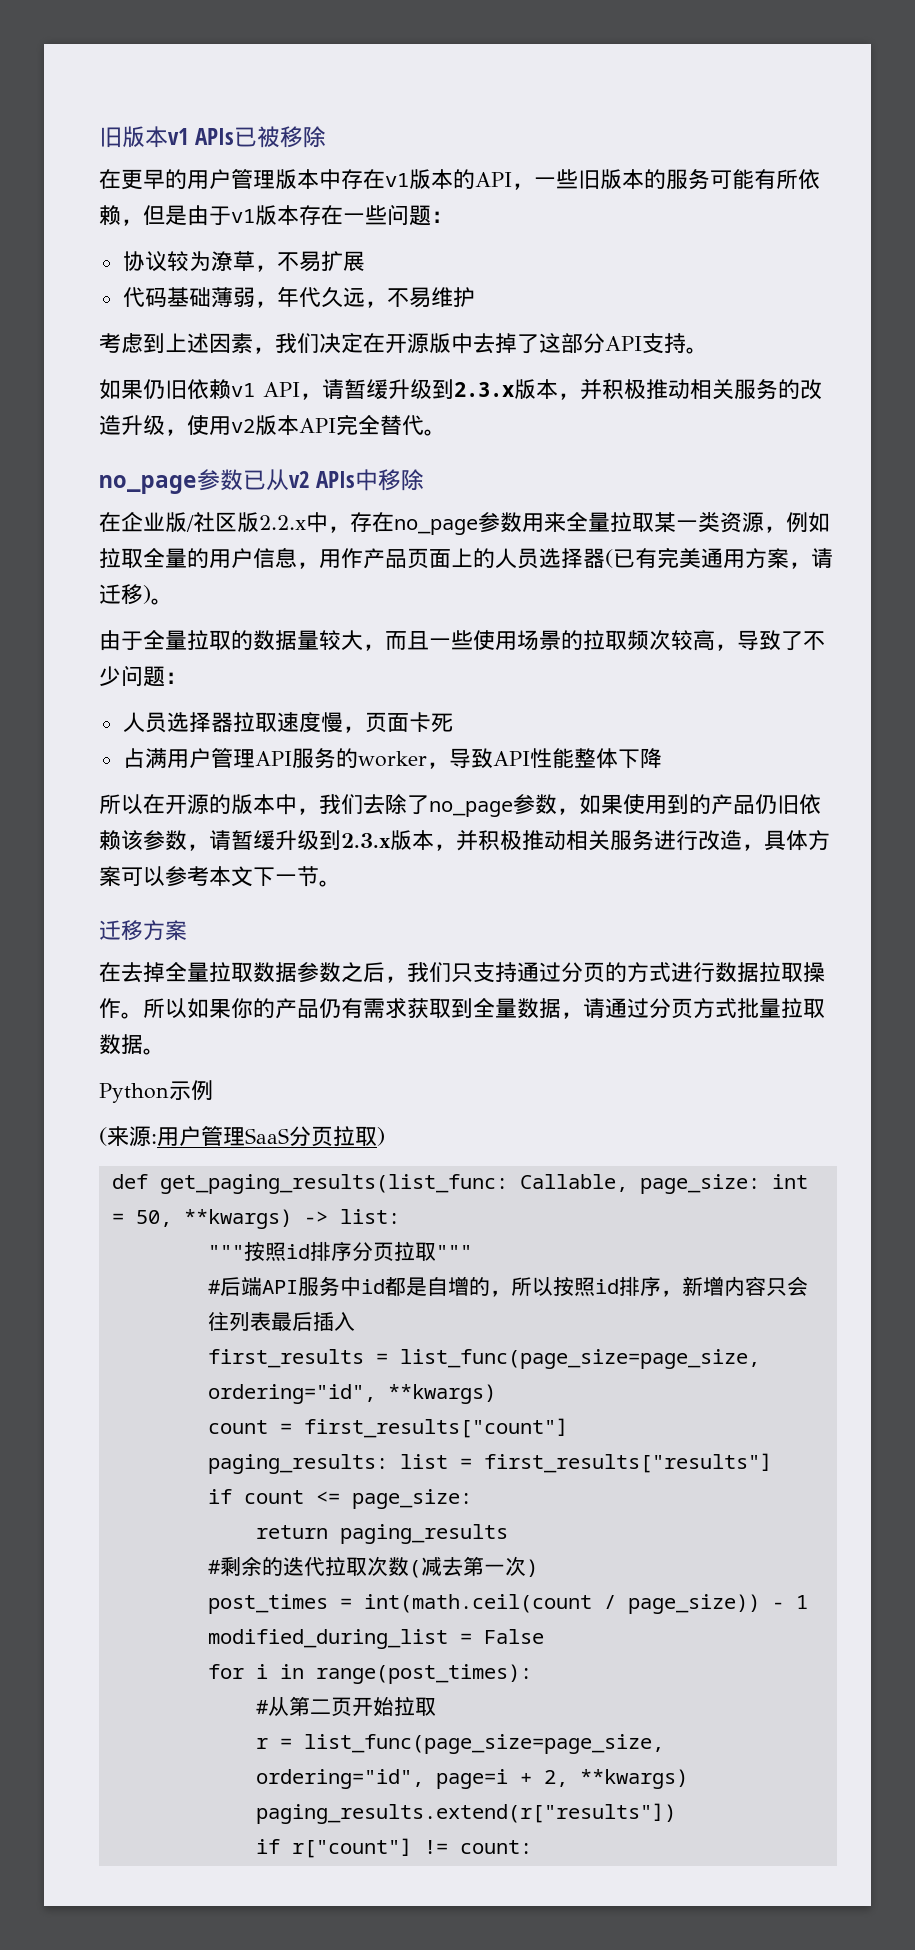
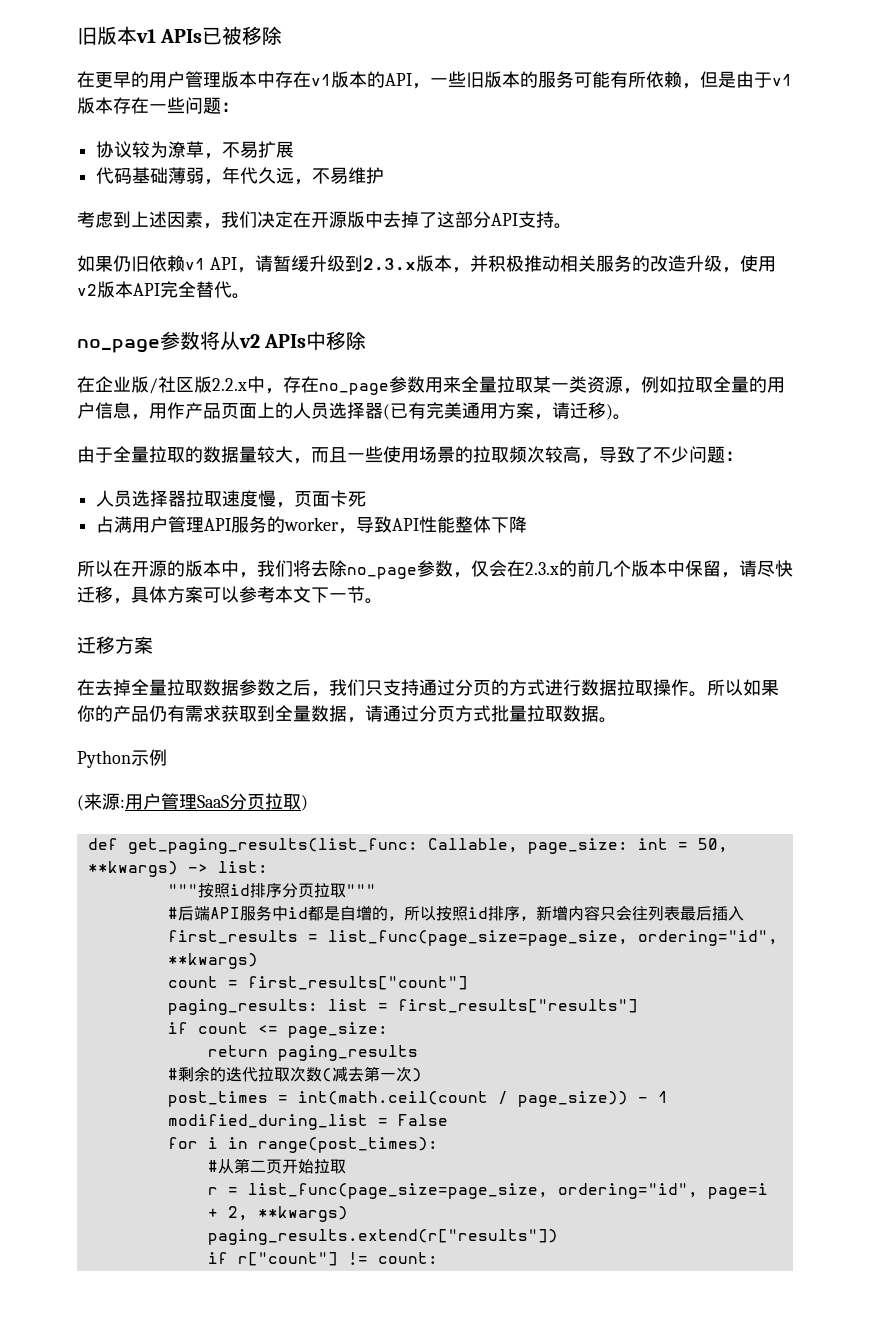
- no_page参数已从v2 APIs中移除
+ no_page参数将从v2 APIs中移除
- 所以在开源的版本中，我们去除了no_page参数，如果使用到的产品仍旧依赖该参数，请暂缓升级到2.3.x版本，并积极推动相关服务进行改造，具体方案可以参考本文下一节。
+ 所以在开源的版本中，我们将去除no_page参数，仅会在2.3.x的前几个版本中保留，请尽快迁移，具体方案可以参考本文下一节。

